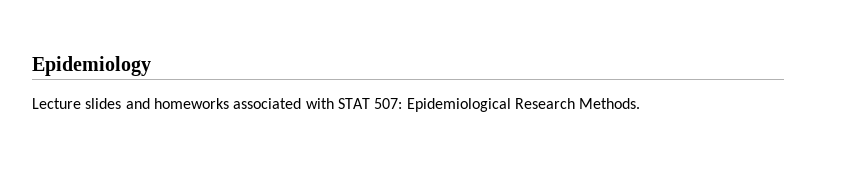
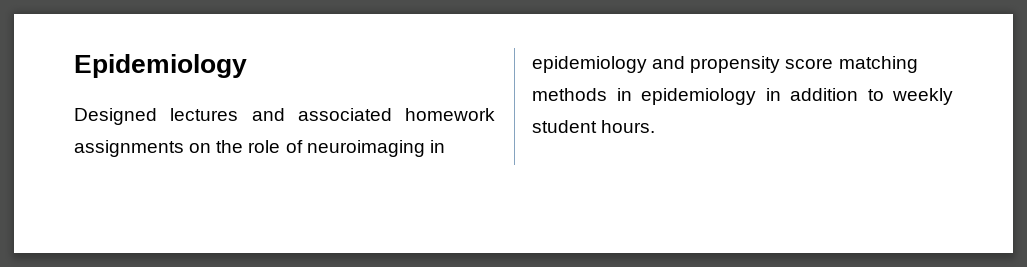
- Lecture slides and homeworks associated with STAT 507: Epidemiological Research Methods.
+ Designed lectures and associated homework assignments on the role of neuroimaging in epidemiology and propensity score matching methods in epidemiology in addition to weekly student hours.

